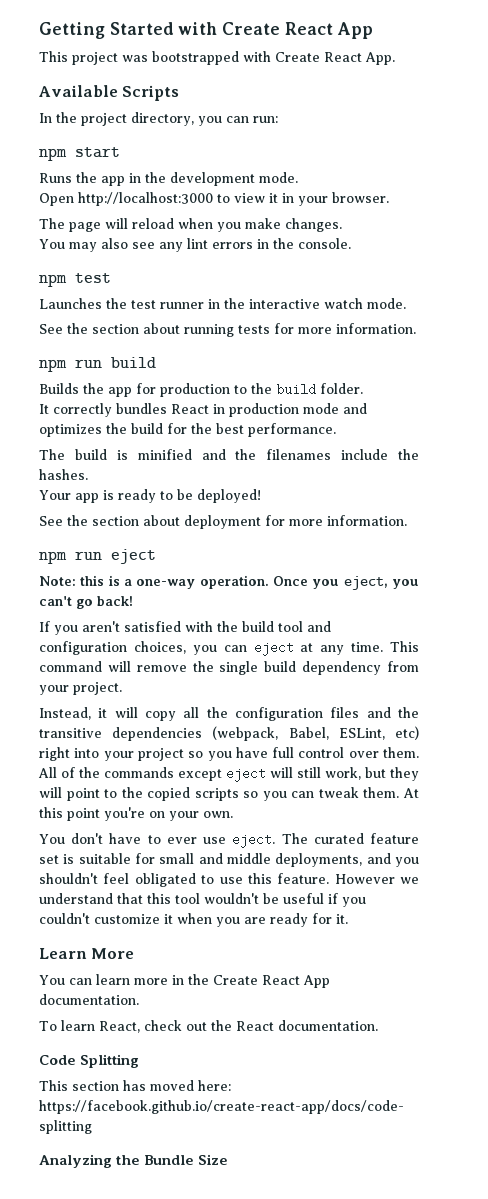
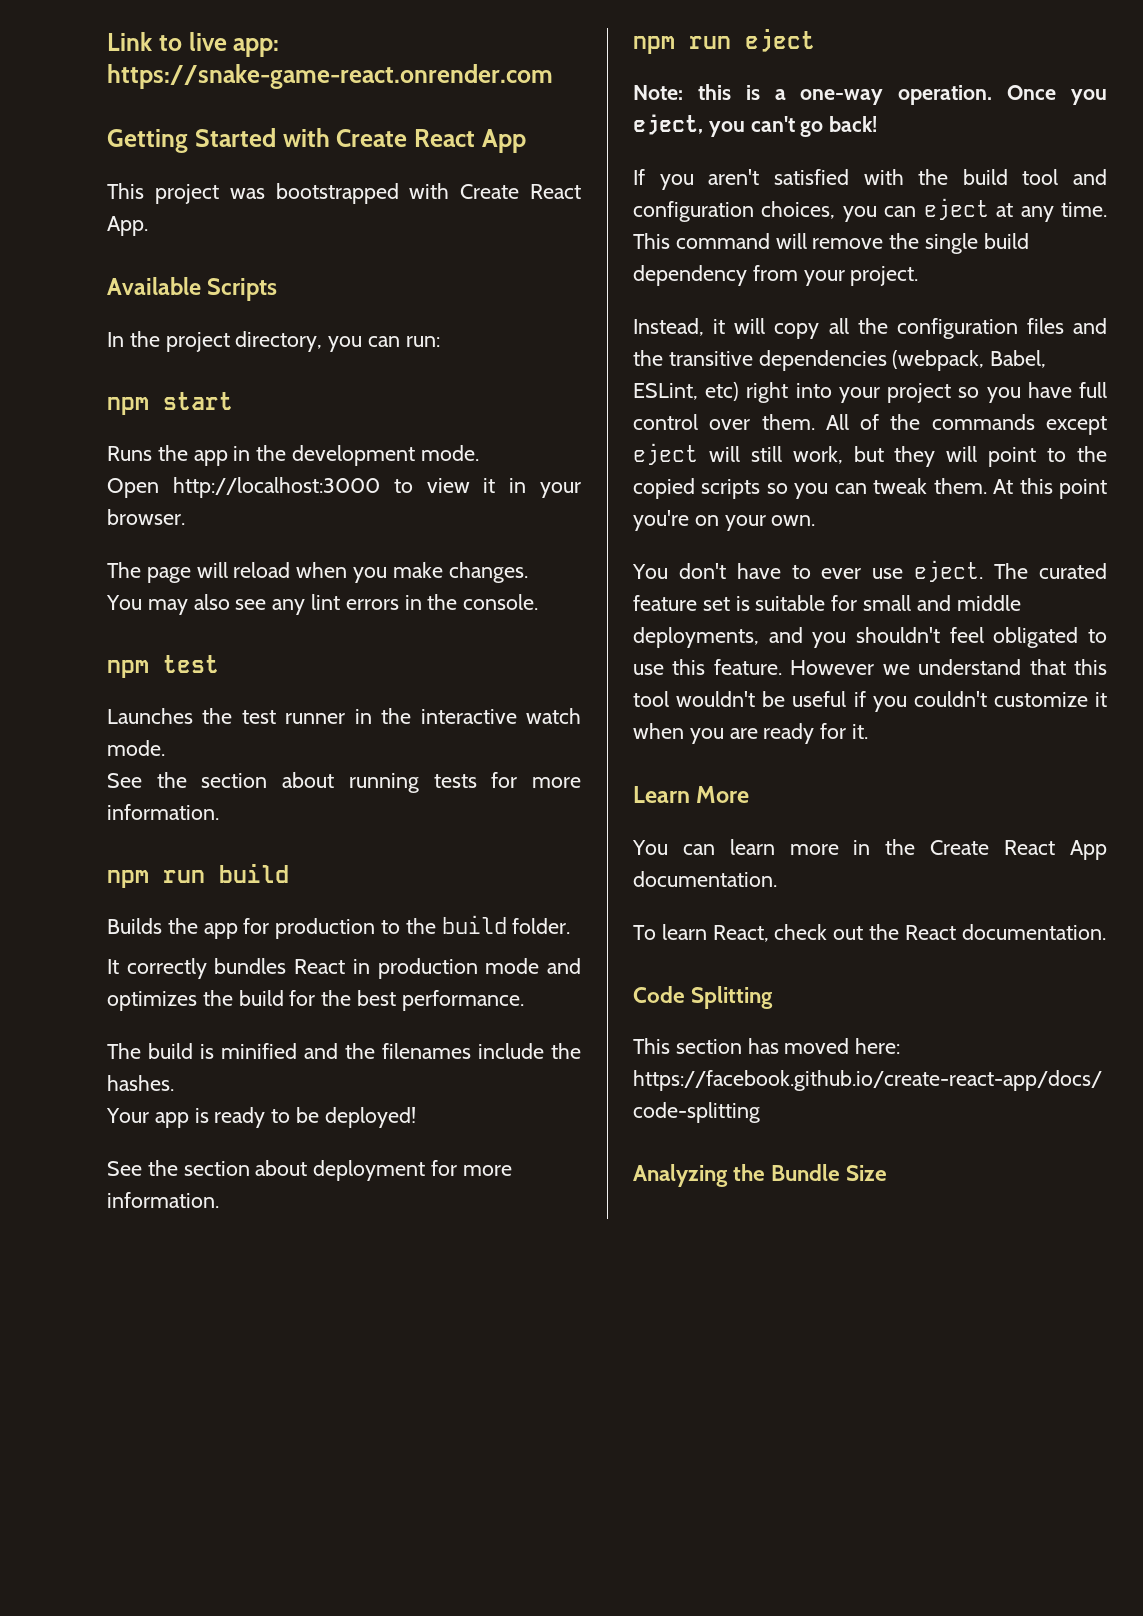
+ Link to live app: https://snake-game-react.onrender.com

